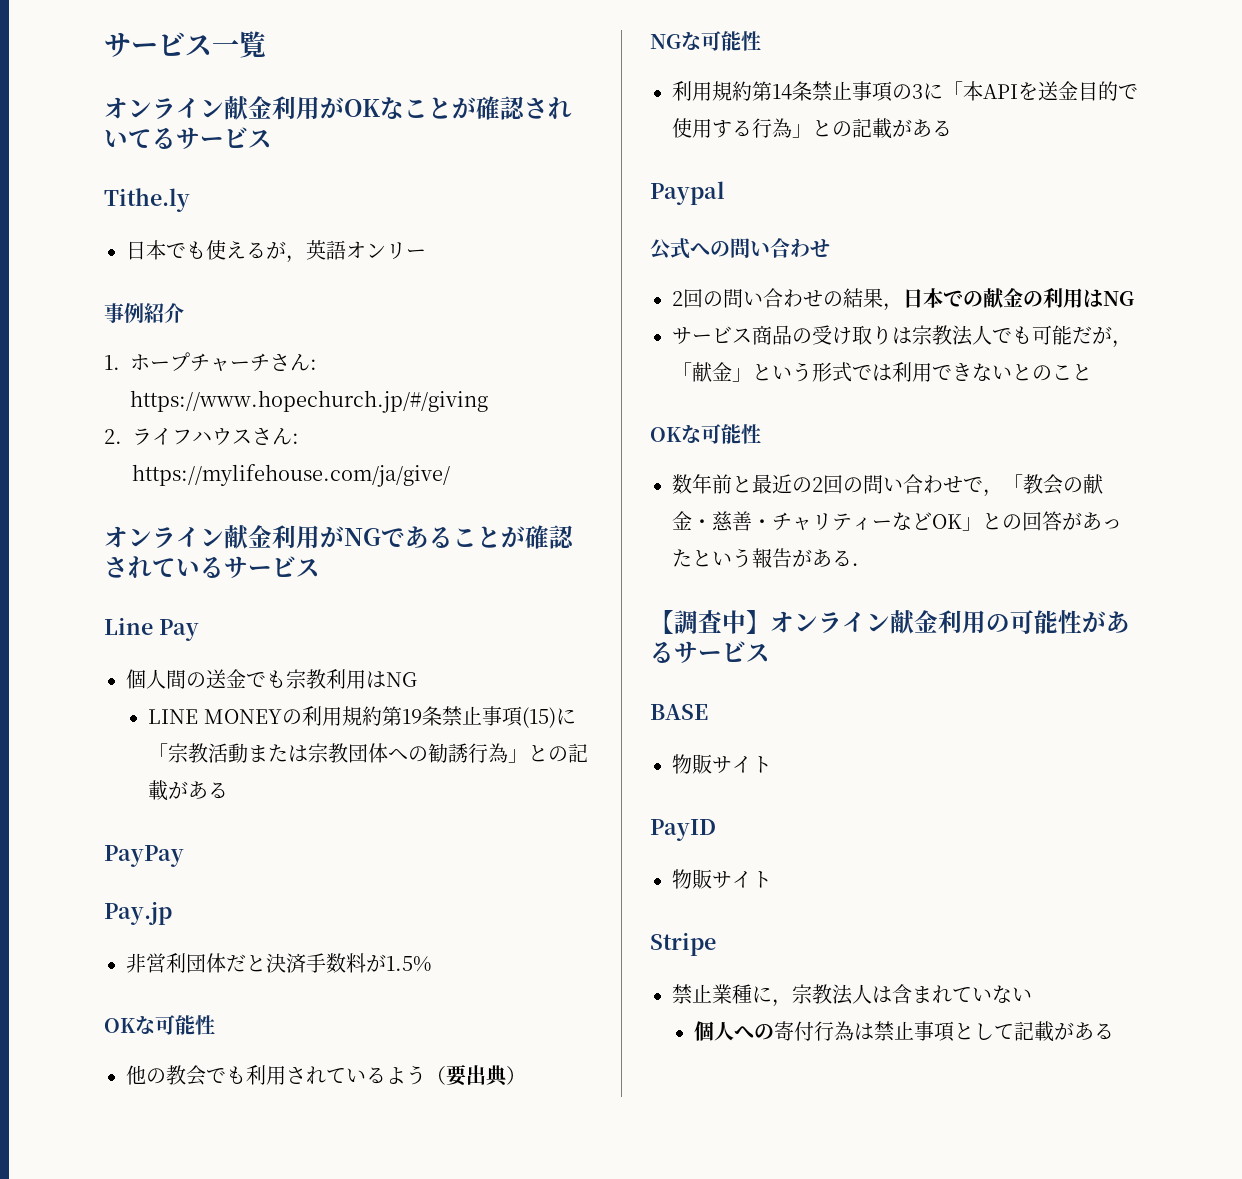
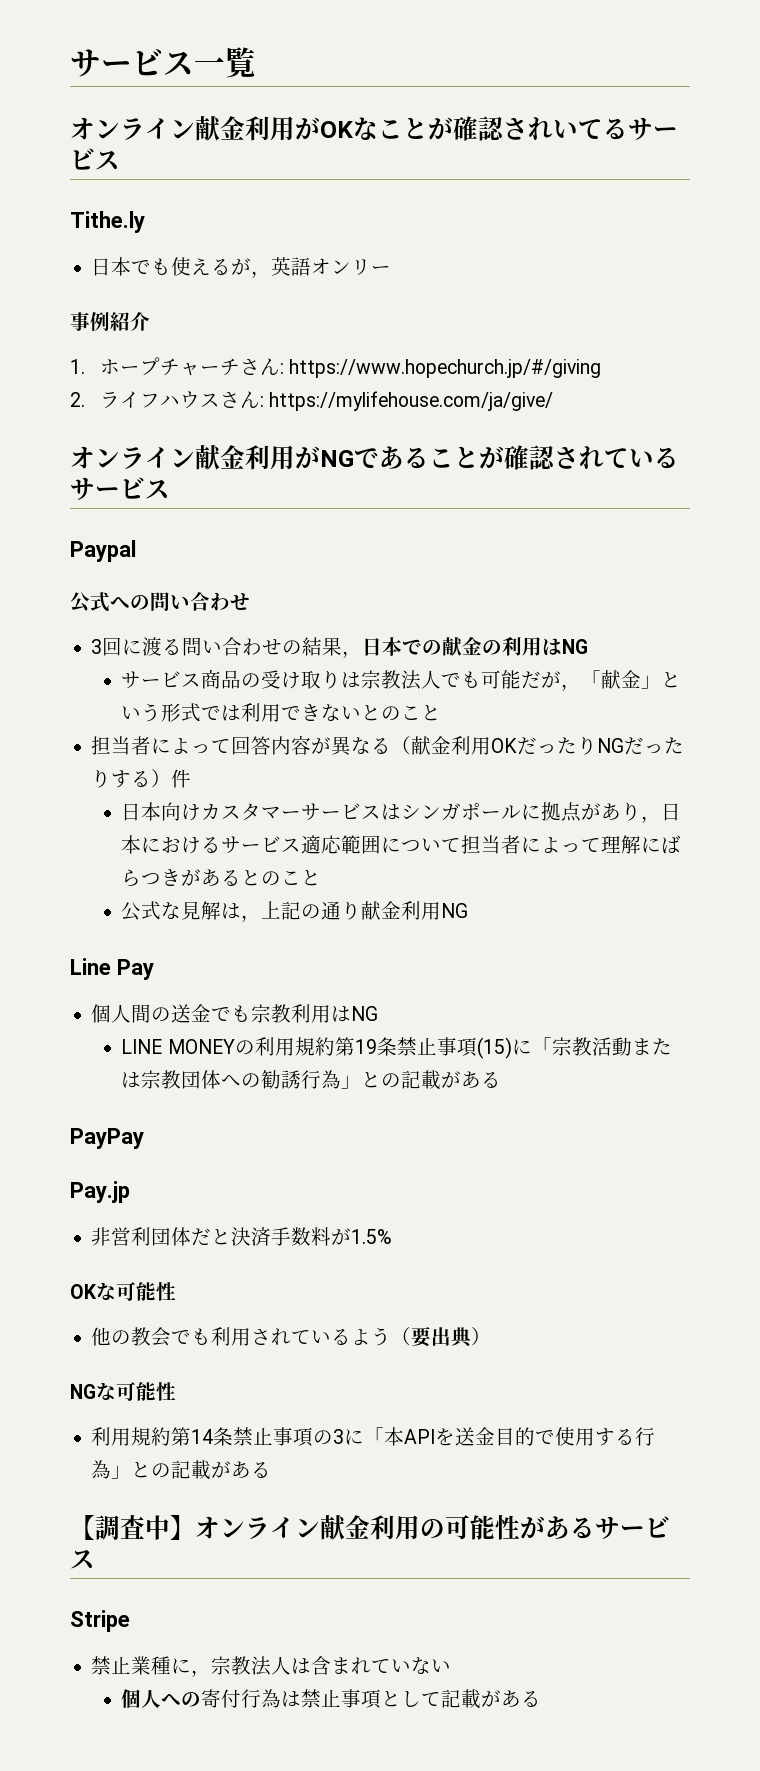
+ Paypal
+ 公式への問い合わせ
+ 3回に渡る問い合わせの結果，日本での献金の利用はNG
+ サービス商品の受け取りは宗教法人でも可能だが，「献金」という形式では利用できないとのこと
+ 担当者によって回答内容が異なる（献金利用OKだったりNGだったりする）件
+ 日本向けカスタマーサービスはシンガポールに拠点があり，日本におけるサービス適応範囲について担当者によって理解にばらつきがあるとのこと
+ 公式な見解は，上記の通り献金利用NG
- Paypal
- 公式への問い合わせ
- 2回の問い合わせの結果，日本での献金の利用はNG
- サービス商品の受け取りは宗教法人でも可能だが，「献金」という形式では利用できないとのこと
- OKな可能性
- 数年前と最近の2回の問い合わせで，「教会の献金・慈善・チャリティーなどOK」との回答があったという報告がある．
- BASE
- 物販サイト
- PayID
- 物販サイト

